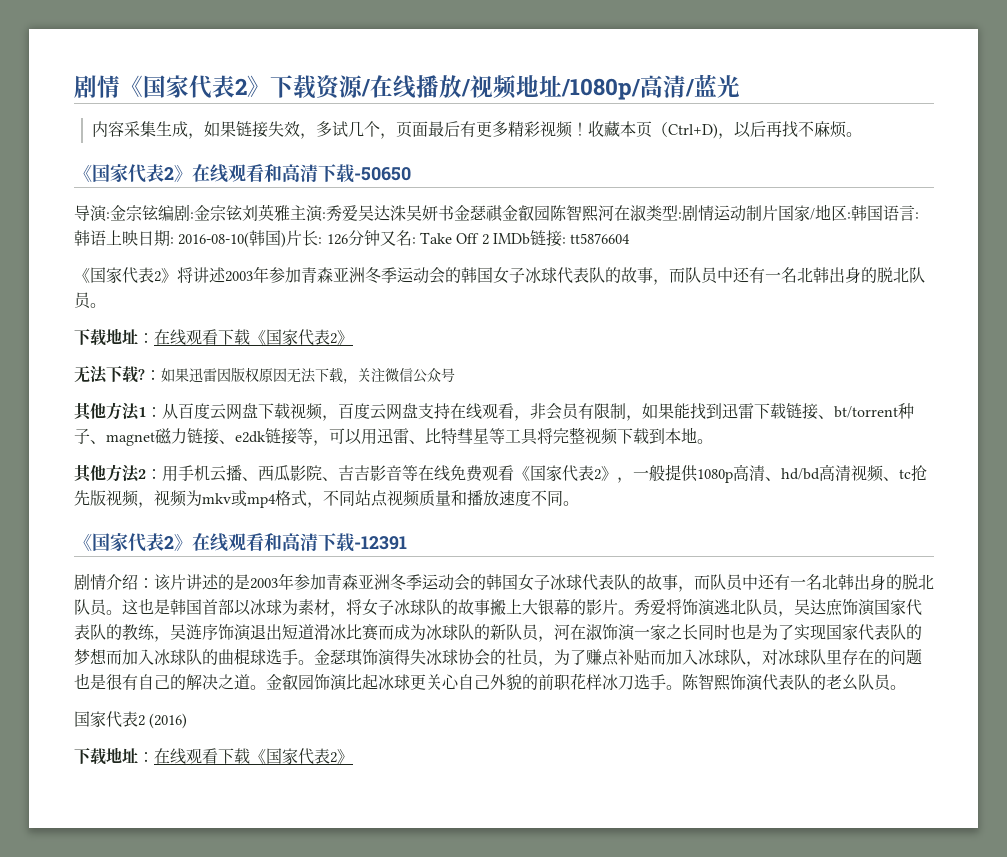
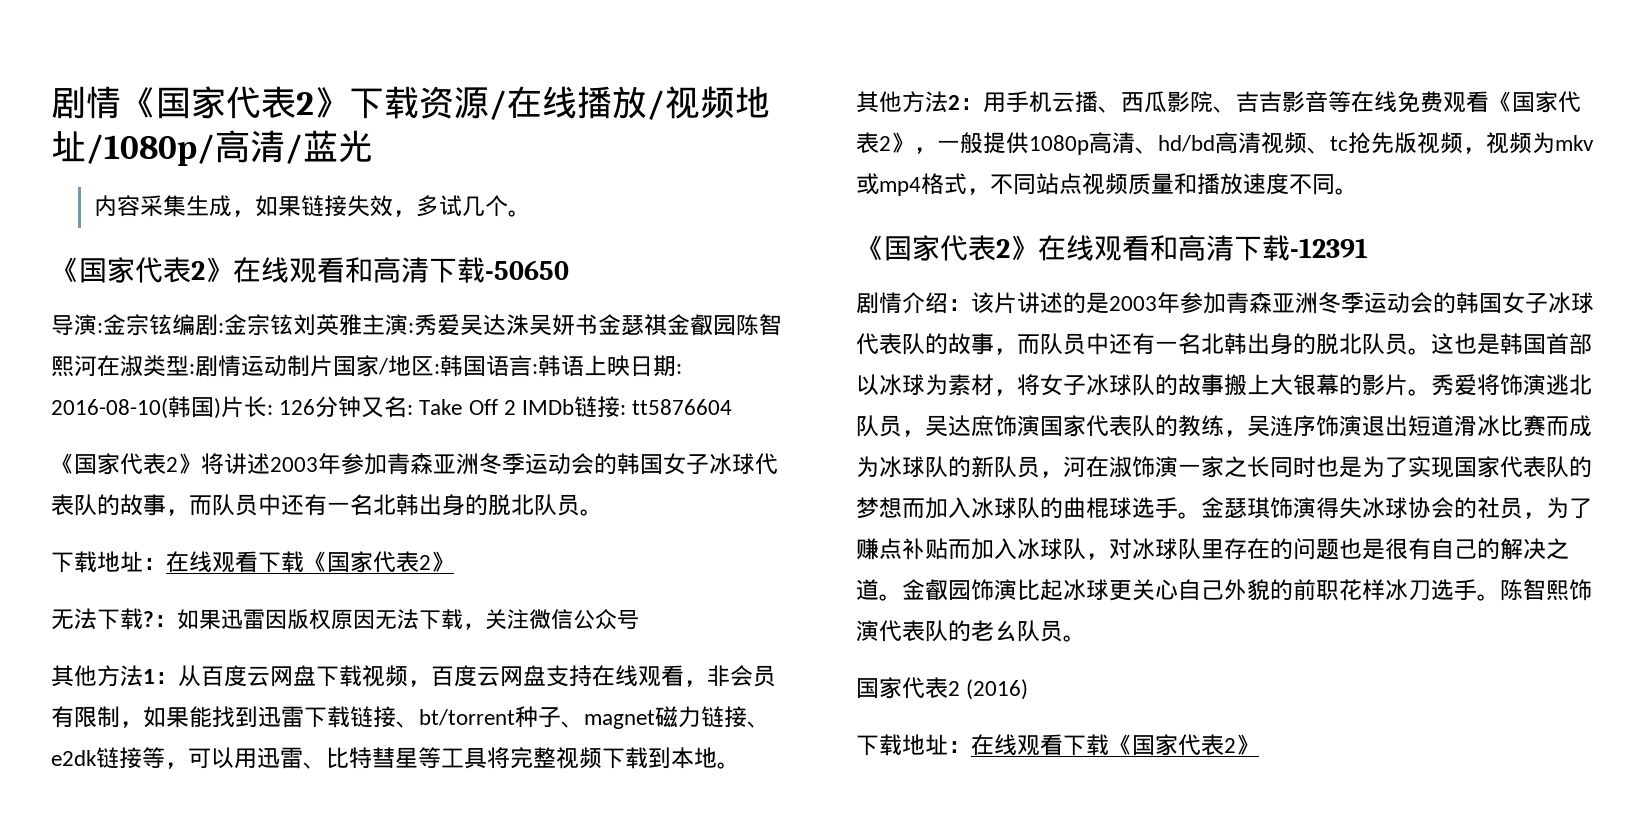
- 内容采集生成，如果链接失效，多试几个，页面最后有更多精彩视频！收藏本页（Ctrl+D)，以后再找不麻烦。
+ 内容采集生成，如果链接失效，多试几个。

